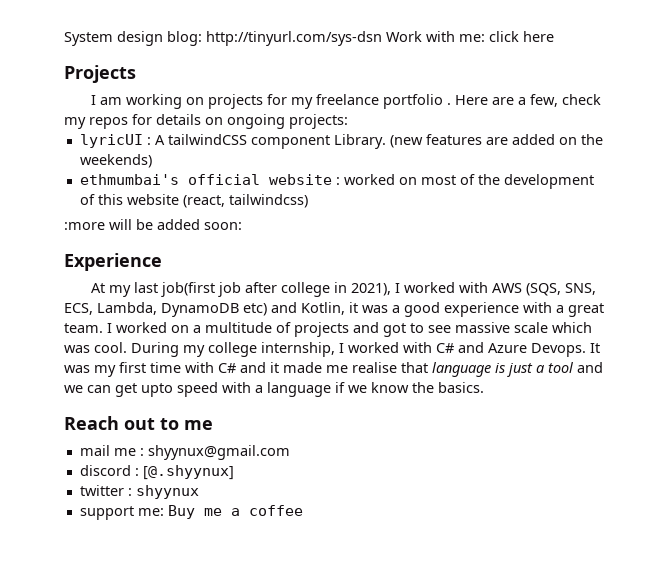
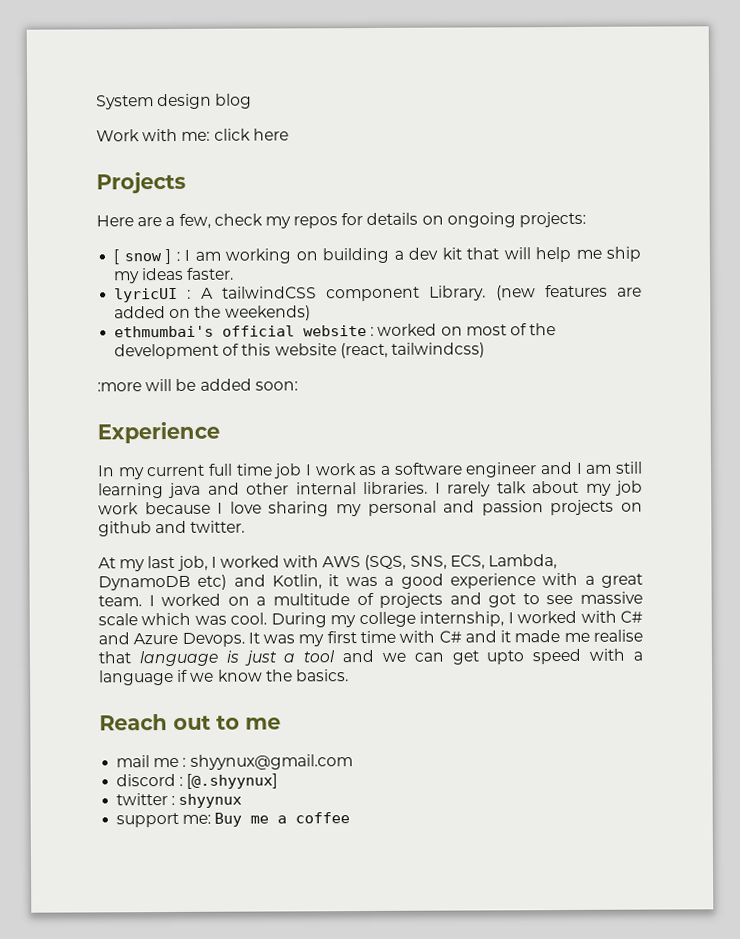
- System design blog: http://tinyurl.com/sys-dsn Work with me: click here
+ System design blog
+ Work with me: click here
- I am working on projects for my freelance portfolio .
+ [ snow ] : I am working on building a dev kit that will help me ship my ideas faster.
- At my last job(first job after college in 2021), I worked with AWS (SQS, SNS, ECS, Lambda, DynamoDB etc) and Kotlin, it was a good experience with a great team.
+ In my current full time job I work as a software engineer and I am still learning java and other internal libraries. I rarely talk about my job work because I love sharing my personal and passion projects on github and twitter.
+ At my last job, I worked with AWS (SQS, SNS, ECS, Lambda, DynamoDB etc) and Kotlin, it was a good experience with a great team.

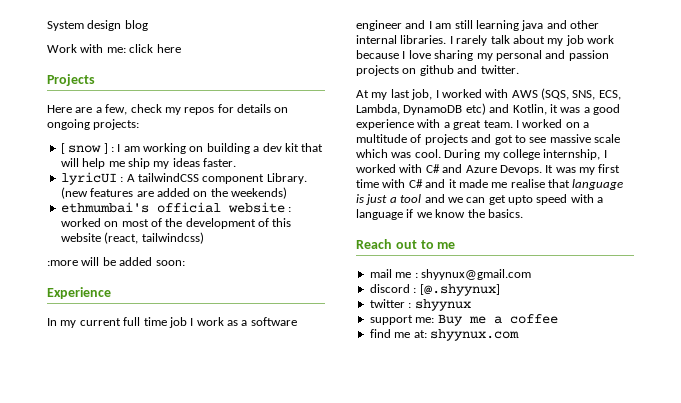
+ find me at: shyynux.com

